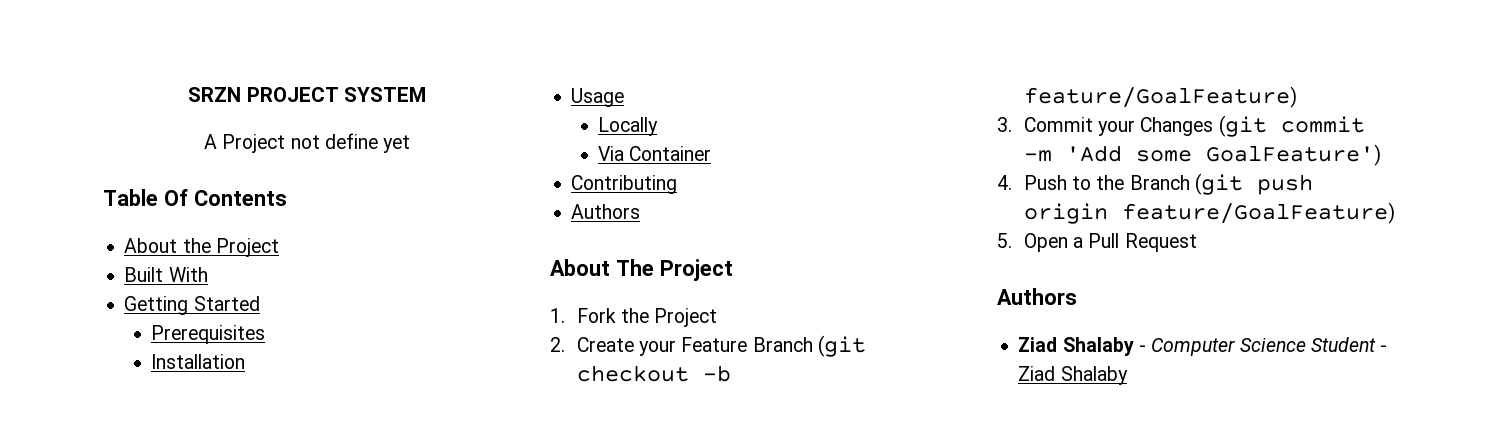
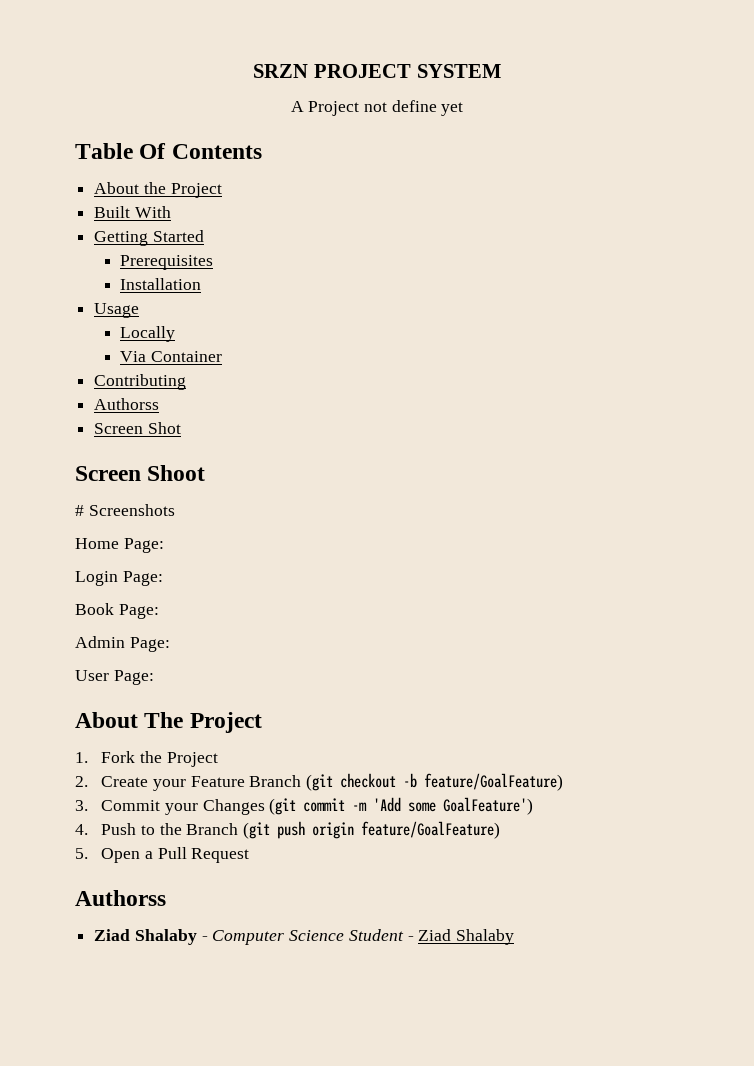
  Contributing
- Authors
+ Authorss
+ Screen Shot
+ Screen Shoot
+ # Screenshots
+ Home Page:
+ Login Page:
+ Book Page:
+ Admin Page:
+ User Page:
  5. Open a Pull Request
- Authors
+ Authorss

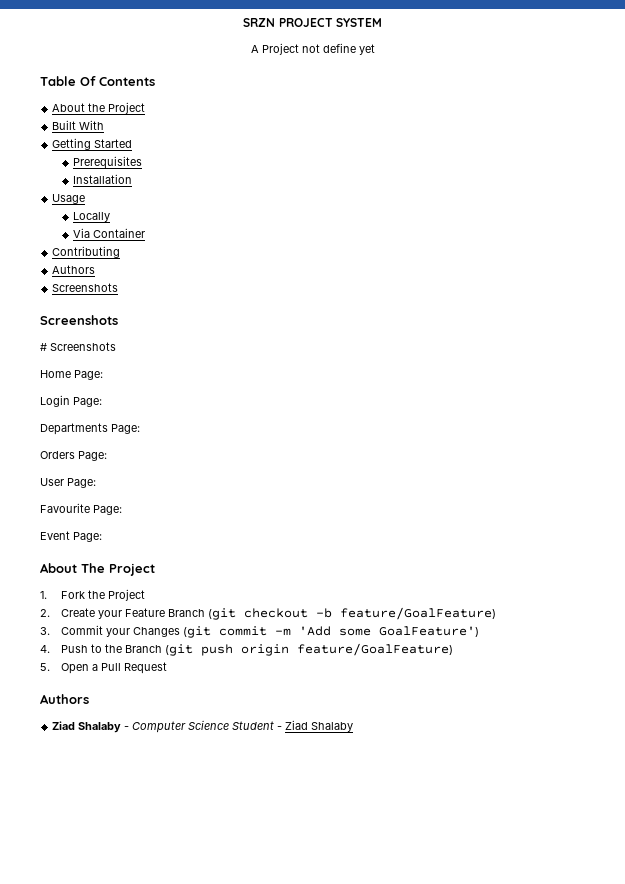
  Contributing
- Authorss
- Screen Shot
- Screen Shoot
+ Authors
+ Screenshots
+ Screenshots
- Book Page:
- Admin Page:
+ Departments Page:
+ Orders Page:
+ Favourite Page:
+ Event Page:
  5. Open a Pull Request
- Authorss
+ Authors

